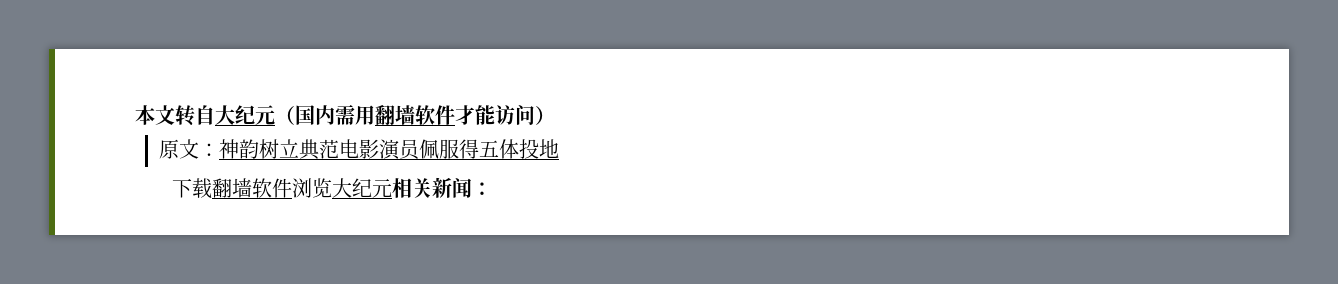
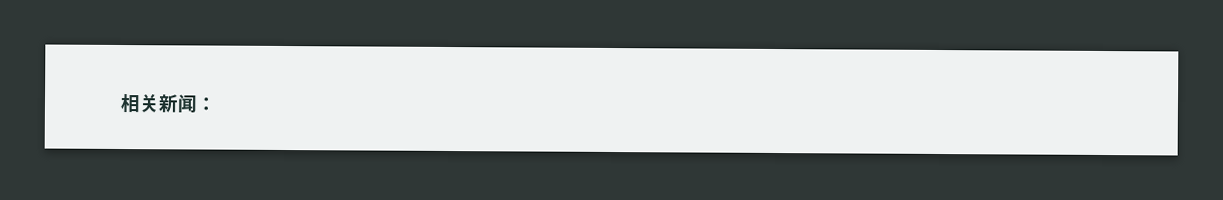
- 本文转自大纪元（国内需用翻墙软件才能访问）
- 原文：神韵树立典范电影演员佩服得五体投地
- 下载翻墙软件浏览大纪元相关新闻：
+ 相关新闻：

